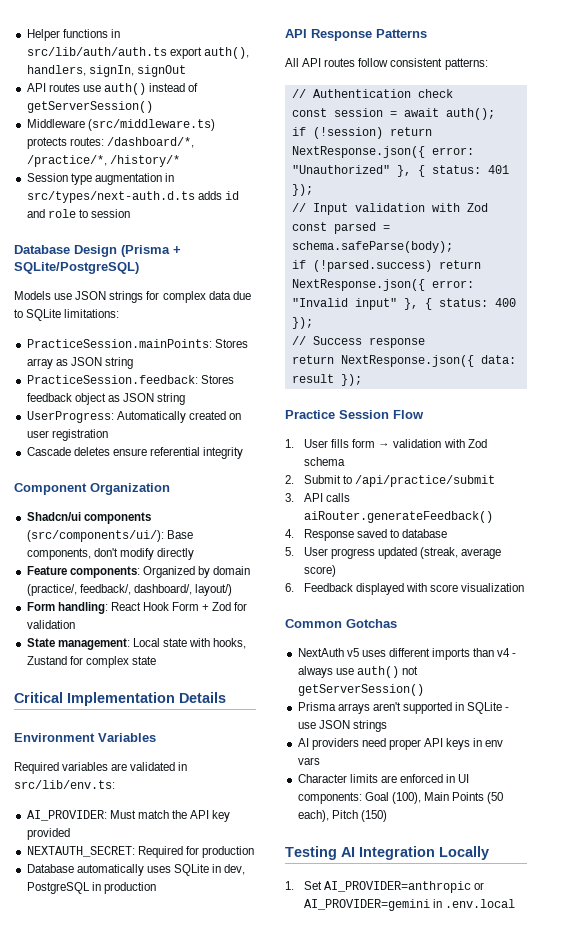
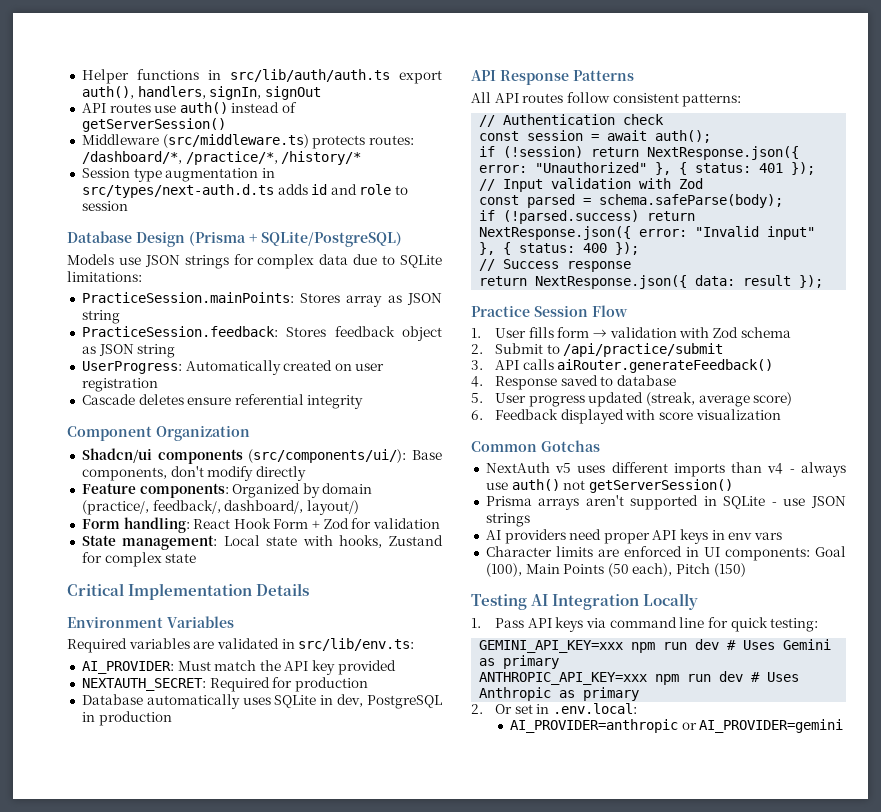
- 1. Set AI_PROVIDER=anthropic or AI_PROVIDER=gemini in .env.local
+ 1. Pass API keys via command line for quick testing:
+ GEMINI_API_KEY=xxx npm run dev # Uses Gemini as primary
+ ANTHROPIC_API_KEY=xxx npm run dev # Uses Anthropic as primary
+ 2. Or set in .env.local:
+ AI_PROVIDER=anthropic or AI_PROVIDER=gemini

